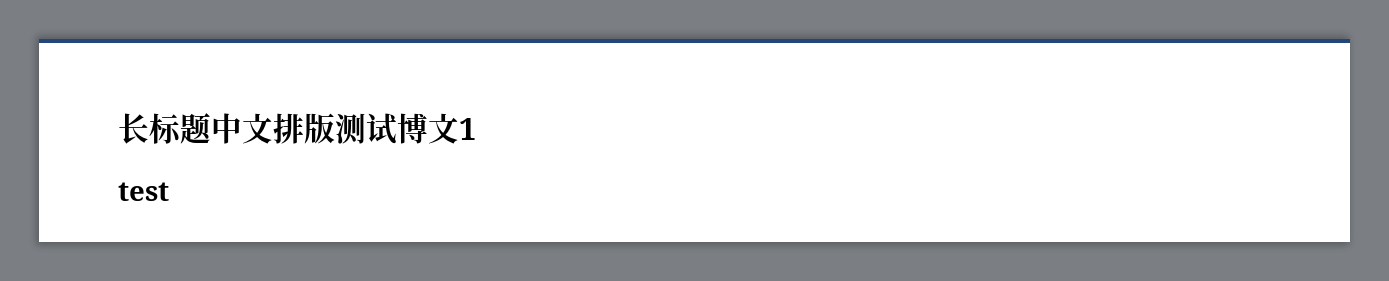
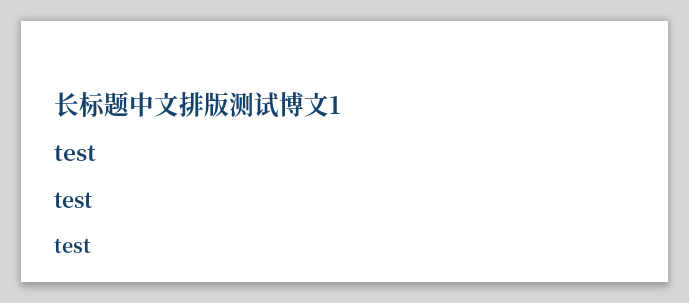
  长标题中文排版测试博文1
+ test
+ test

